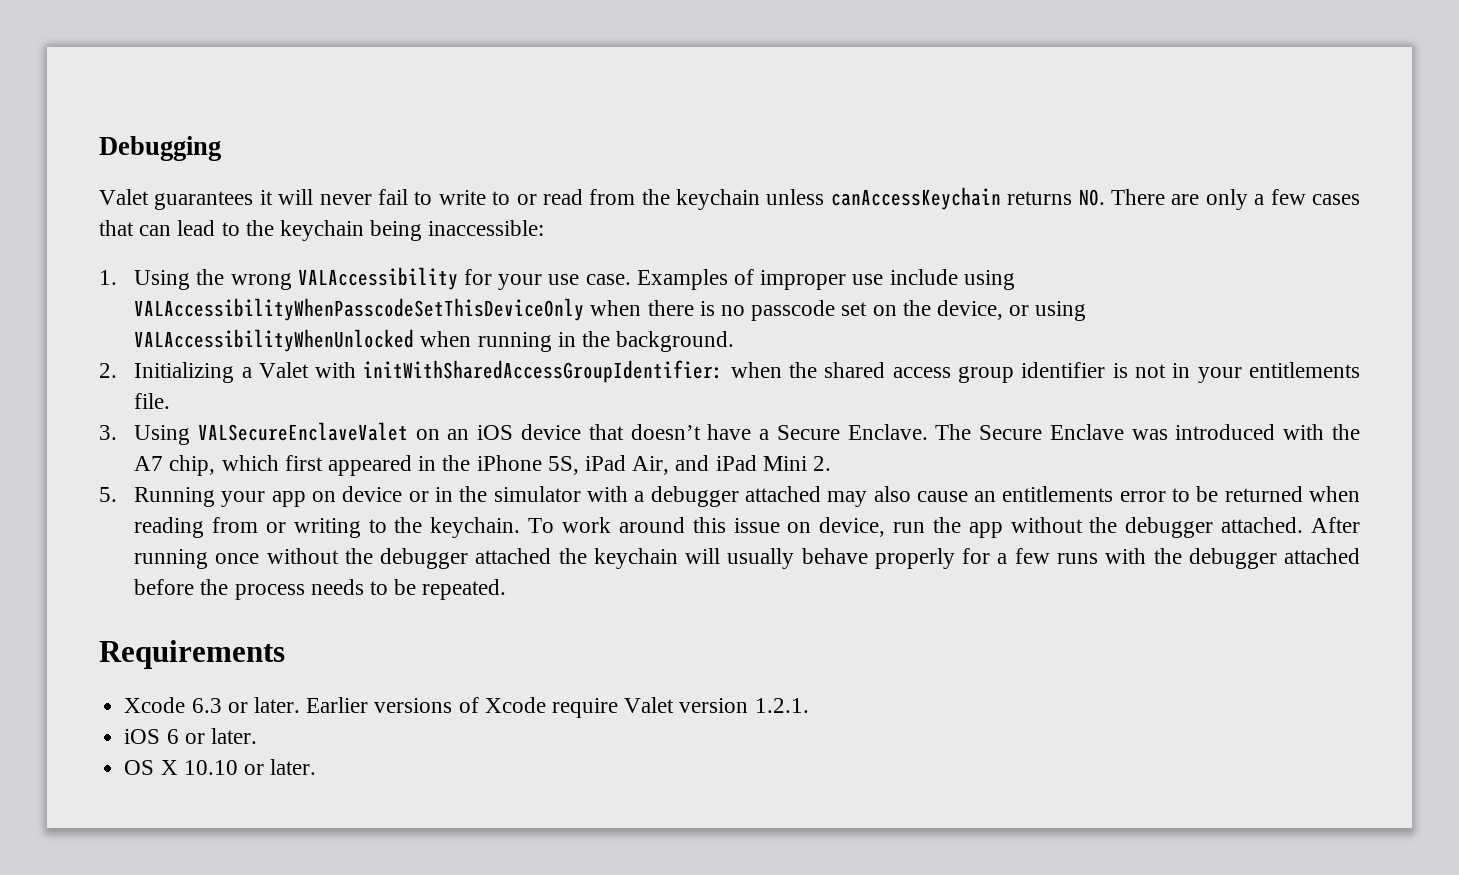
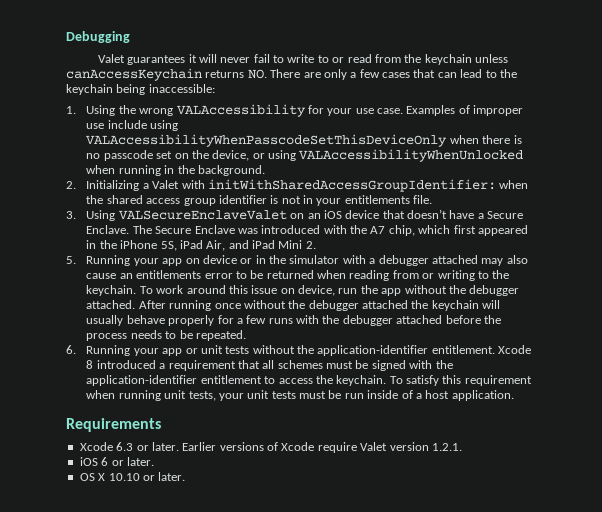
+ 6. Running your app or unit tests without the application-identifier entitlement. Xcode 8 introduced a requirement that all schemes must be signed with the application-identifier entitlement to access the keychain. To satisfy this requirement when running unit tests, your unit tests must be run inside of a host application.

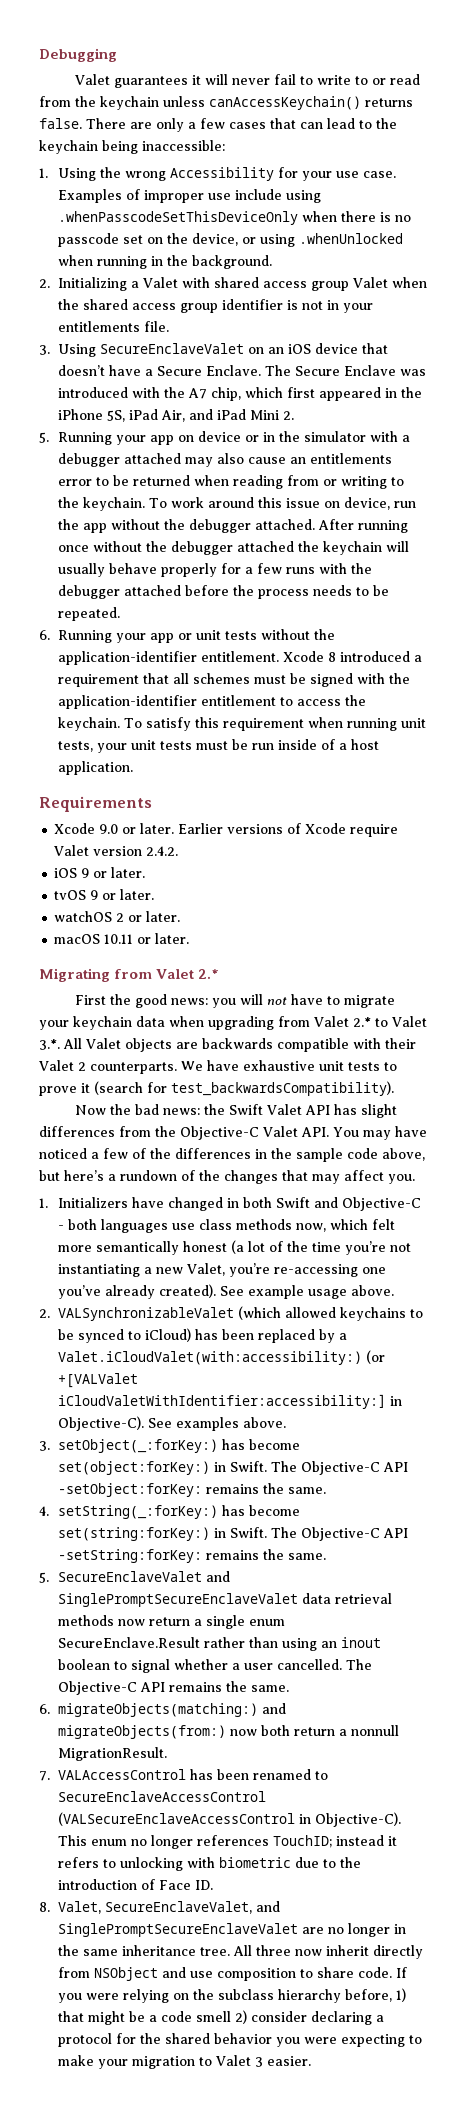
- Valet guarantees it will never fail to write to or read from the keychain unless canAccessKeychain returns NO. There are only a few cases that can lead to the keychain being inaccessible:
+ Valet guarantees it will never fail to write to or read from the keychain unless canAccessKeychain() returns false. There are only a few cases that can lead to the keychain being inaccessible:
- 1. Using the wrong VALAccessibility for your use case.
+ 1. Using the wrong Accessibility for your use case.
- Examples of improper use include using VALAccessibilityWhenPasscodeSetThisDeviceOnly when there is no passcode set on the device, or using VALAccessibilityWhenUnlocked when running in the background.
+ Examples of improper use include using .whenPasscodeSetThisDeviceOnly when there is no passcode set on the device, or using .whenUnlocked when running in the background.
- 2. Initializing a Valet with initWithSharedAccessGroupIdentifier: when the shared access group identifier is not in your entitlements file.
+ 2. Initializing a Valet with shared access group Valet when the shared access group identifier is not in your entitlements file.
- 3. Using VALSecureEnclaveValet on an iOS device that doesn’t have a Secure Enclave.
+ 3. Using SecureEnclaveValet on an iOS device that doesn’t have a Secure Enclave.
- Xcode 6.3 or later.
+ Xcode 9.0 or later.
- Earlier versions of Xcode require Valet version 1.2.1.
- iOS 6 or later.
- OS X 10.10 or later.
+ Earlier versions of Xcode require Valet version 2.4.2.
+ iOS 9 or later.
+ tvOS 9 or later.
+ watchOS 2 or later.
+ macOS 10.11 or later.
+ Migrating from Valet 2.*
+ First the good news: you will not have to migrate your keychain data when upgrading from Valet 2.* to Valet 3.*. All Valet objects are backwards compatible with their Valet 2 counterparts. We have exhaustive unit tests to prove it (search for test_backwardsCompatibility).
+ Now the bad news: the Swift Valet API has slight differences from the Objective-C Valet API. You may have noticed a few of the differences in the sample code above, but here’s a rundown of the changes that may affect you.
+ 1. Initializers have changed in both Swift and Objective-C - both languages use class methods now, which felt more semantically honest (a lot of the time you’re not instantiating a new Valet, you’re re-accessing one you’ve already created). See example usage above.
+ 2. VALSynchronizableValet (which allowed keychains to be synced to iCloud) has been replaced by a Valet.iCloudValet(with:accessibility:) (or +[VALValet iCloudValetWithIdentifier:accessibility:] in Objective-C). See examples above.
+ 3. setObject(_:forKey:) has become set(object:forKey:) in Swift. The Objective-C API -setObject:forKey: remains the same.
+ 4. setString(_:forKey:) has become set(string:forKey:) in Swift. The Objective-C API -setString:forKey: remains the same.
+ 5. SecureEnclaveValet and SinglePromptSecureEnclaveValet data retrieval methods now return a single enum SecureEnclave.Result rather than using an inout boolean to signal whether a user cancelled. The Objective-C API remains the same.
+ 6. migrateObjects(matching:) and migrateObjects(from:) now both return a nonnull MigrationResult.
+ 7. VALAccessControl has been renamed to SecureEnclaveAccessControl (VALSecureEnclaveAccessControl in Objective-C). This enum no longer references TouchID; instead it refers to unlocking with biometric due to the introduction of Face ID.
+ 8. Valet, SecureEnclaveValet, and SinglePromptSecureEnclaveValet are no longer in the same inheritance tree. All three now inherit directly from NSObject and use composition to share code. If you were relying on the subclass hierarchy before, 1) that might be a code smell 2) consider declaring a protocol for the shared behavior you were expecting to make your migration to Valet 3 easier.

